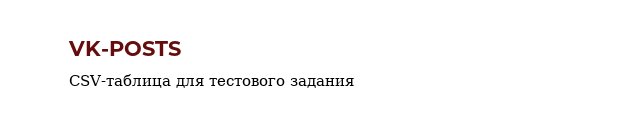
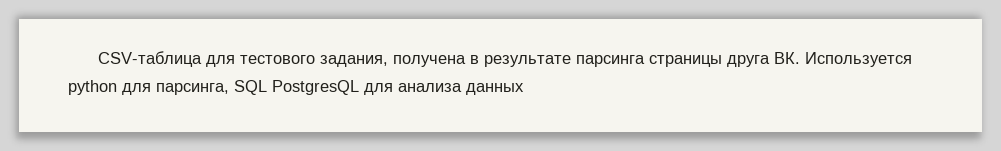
- VK-POSTS
- CSV-таблица для тестового задания
+ CSV-таблица для тестового задания, получена в результате парсинга страницы друга ВК. Используется python для парсинга, SQL PostgresQL для анализа данных

